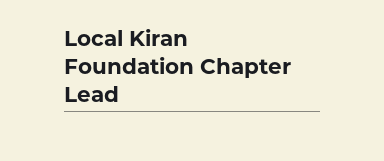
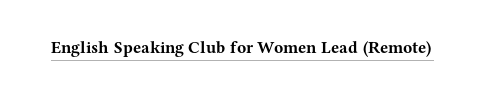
- Local Kiran Foundation Chapter Lead
+ English Speaking Club for Women Lead (Remote)

